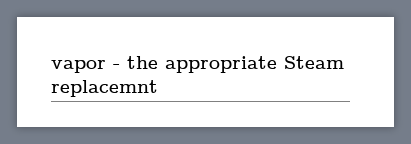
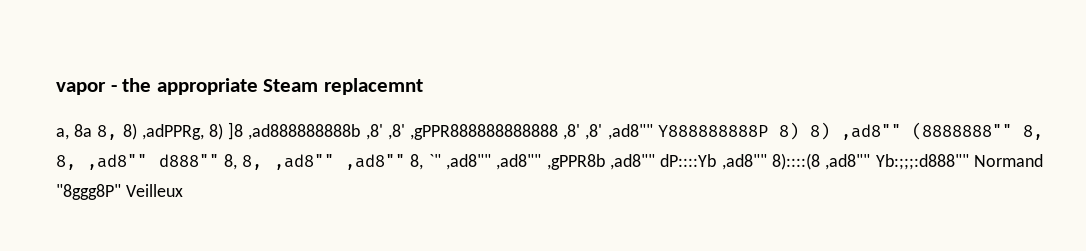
+ a, 8a 8, 8) ,adPPRg, 8) ]8 ,ad888888888b ,8' ,8' ,gPPR888888888888 ,8' ,8' ,ad8"" Y888888888P 8) 8) ,ad8"" (8888888"" 8, 8, ,ad8"" d888"" 8, 8, ,ad8"" ,ad8"" 8, `" ,ad8"" ,ad8"" ,gPPR8b ,ad8"" dP::::Yb ,ad8"" 8)::::(8 ,ad8"" Yb:;;;:d888"" Normand "8ggg8P" Veilleux

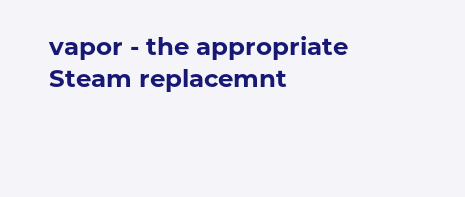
- a, 8a 8, 8) ,adPPRg, 8) ]8 ,ad888888888b ,8' ,8' ,gPPR888888888888 ,8' ,8' ,ad8"" Y888888888P 8) 8) ,ad8"" (8888888"" 8, 8, ,ad8"" d888"" 8, 8, ,ad8"" ,ad8"" 8, `" ,ad8"" ,ad8"" ,gPPR8b ,ad8"" dP::::Yb ,ad8"" 8)::::(8 ,ad8"" Yb:;;;:d888"" Normand "8ggg8P" Veilleux

